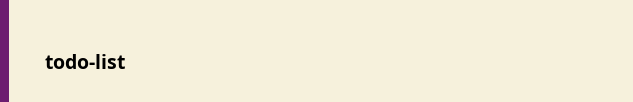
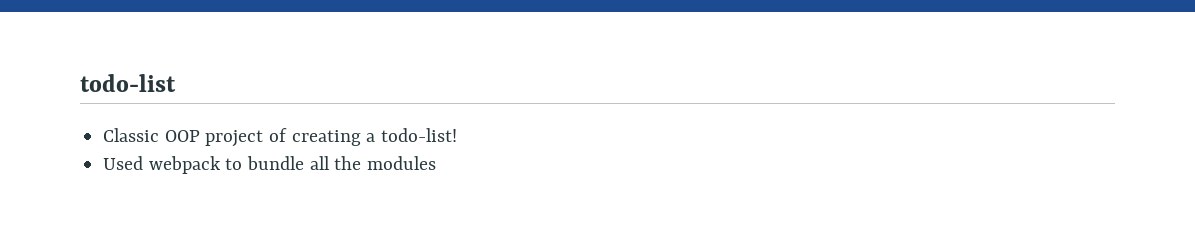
+ Classic OOP project of creating a todo-list!
+ Used webpack to bundle all the modules

